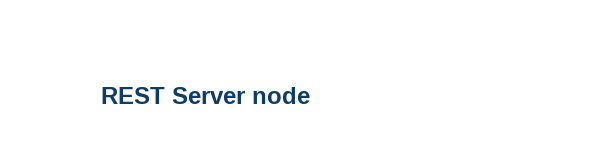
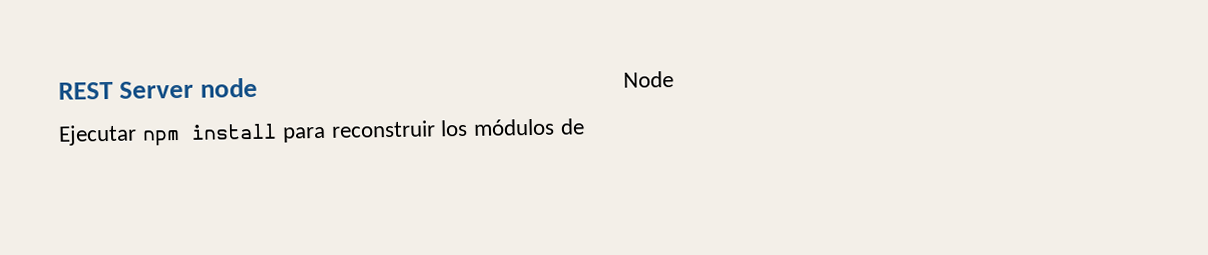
+ Ejecutar npm install para reconstruir los módulos de Node

